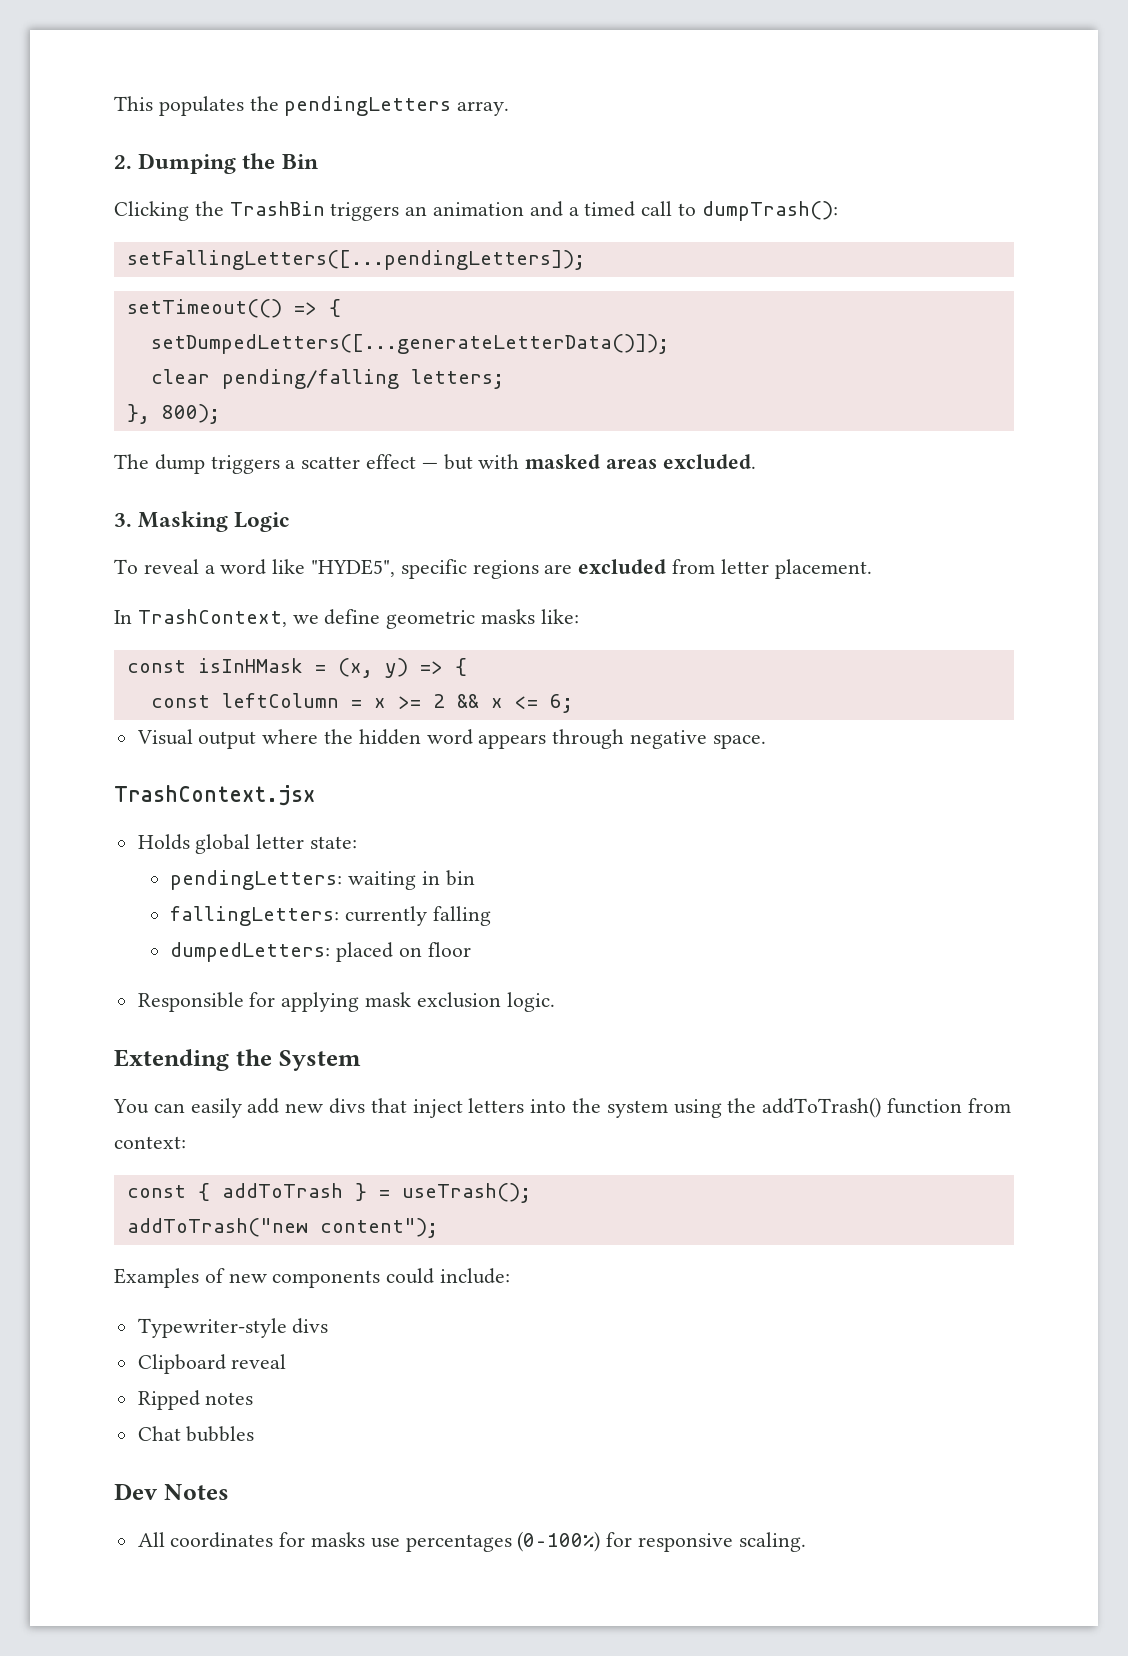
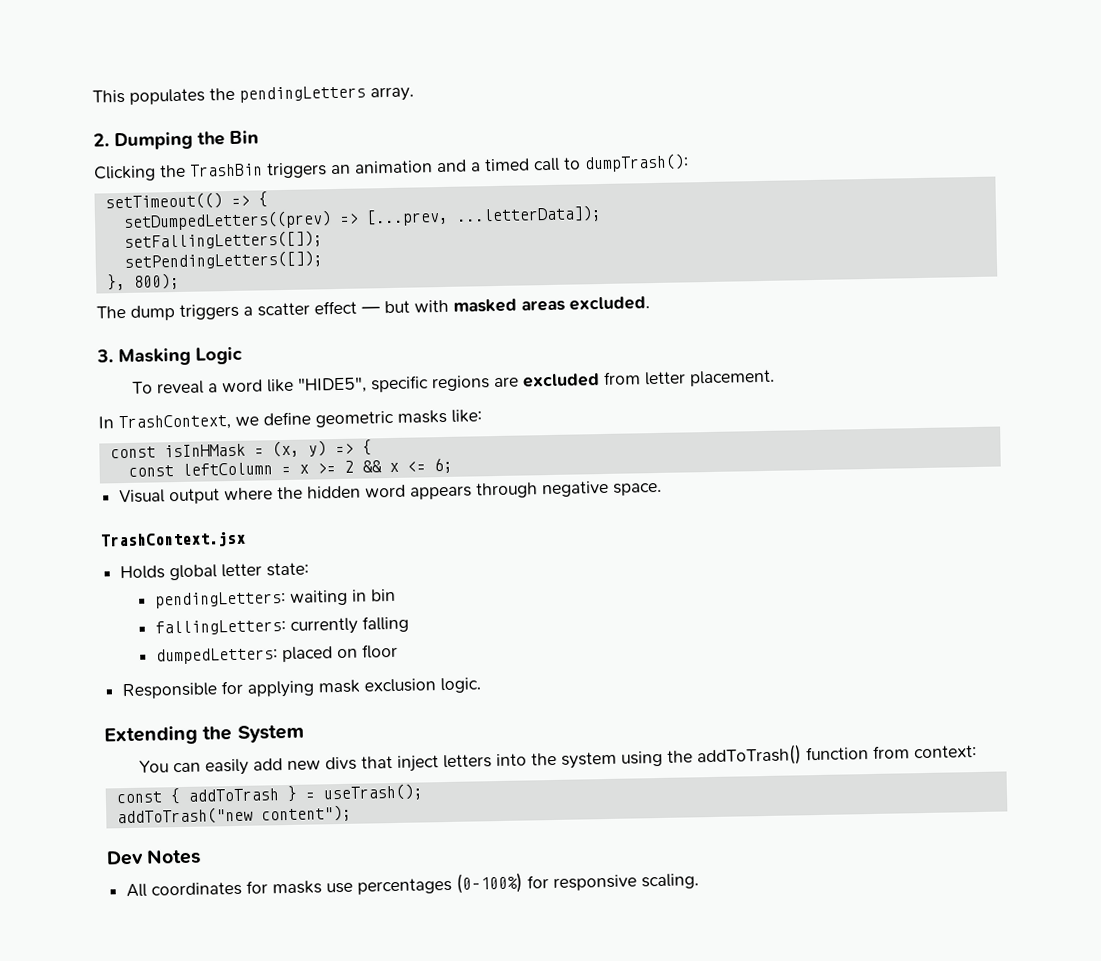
- setFallingLetters([...pendingLetters]);
- setDumpedLetters([...generateLetterData()]);
- clear pending/falling letters;
+ setDumpedLetters((prev) => [...prev, ...letterData]);
+ setFallingLetters([]);
+ setPendingLetters([]);
- To reveal a word like "HYDE5", specific regions are excluded from letter placement.
+ To reveal a word like "HIDE5", specific regions are excluded from letter placement.
- Examples of new components could include:
- Typewriter-style divs
- Clipboard reveal
- Ripped notes
- Chat bubbles

